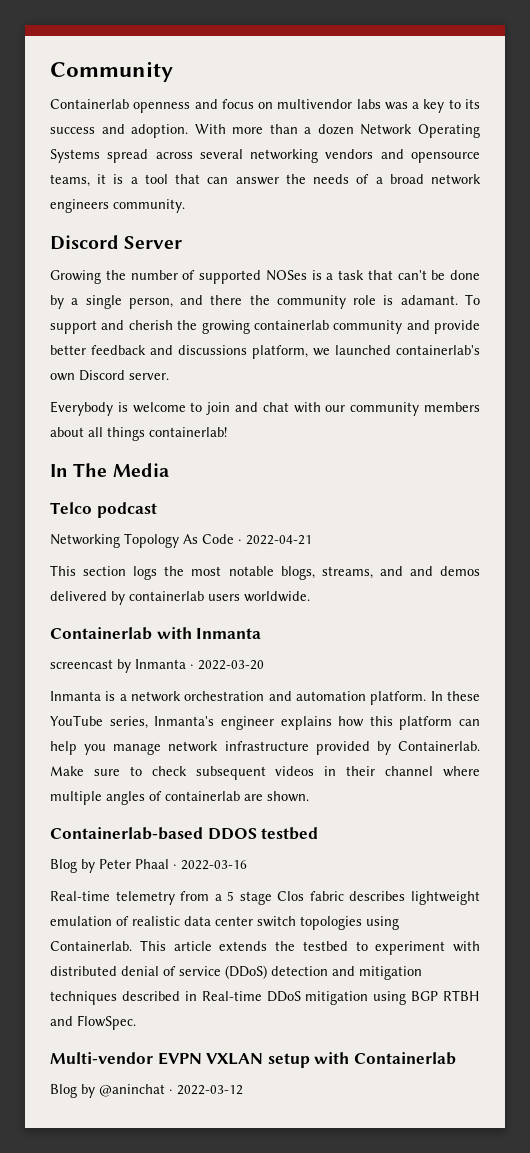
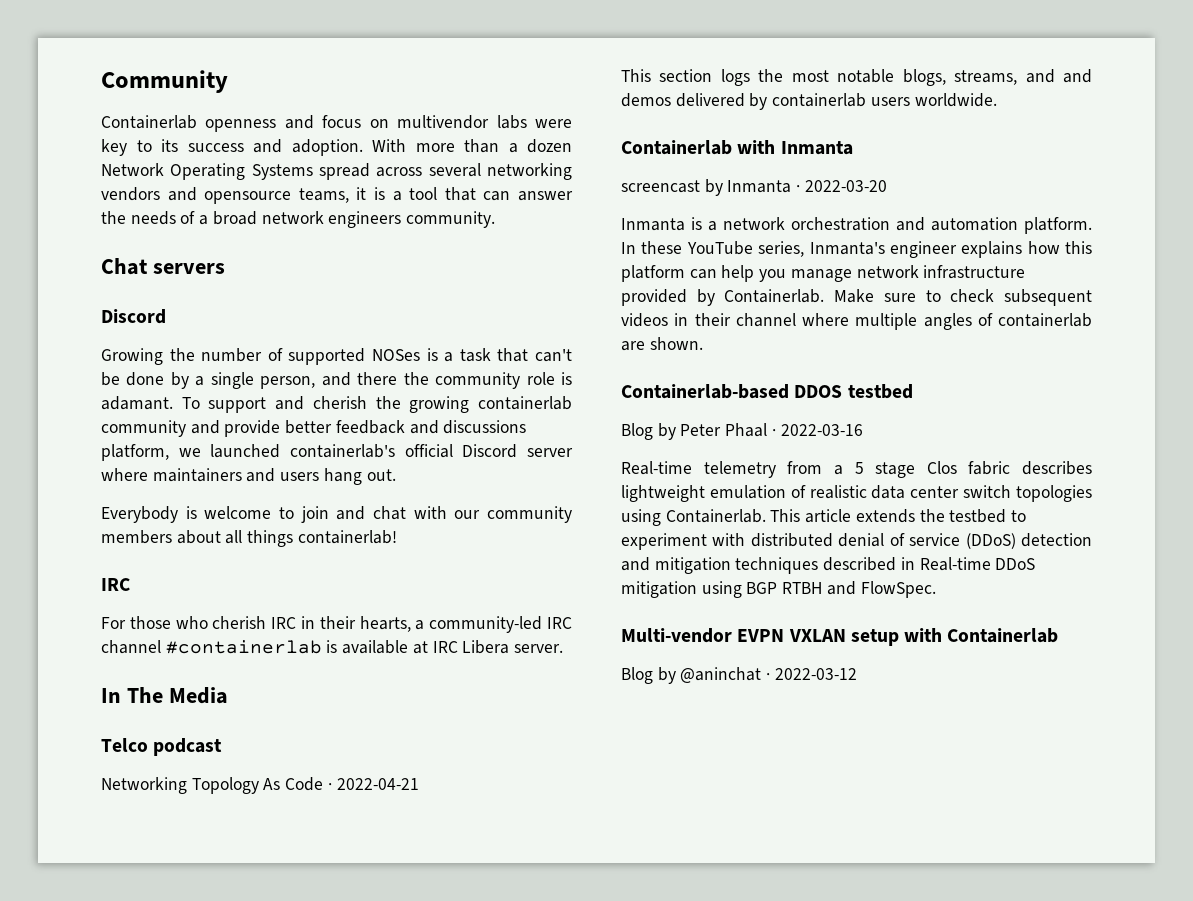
- Containerlab openness and focus on multivendor labs was a key to its success and adoption.
+ Containerlab openness and focus on multivendor labs were key to its success and adoption.
- Discord Server
+ Chat servers
+ Discord
- To support and cherish the growing containerlab community and provide better feedback and discussions platform, we launched containerlab's own Discord server.
+ To support and cherish the growing containerlab community and provide better feedback and discussions platform, we launched containerlab's official Discord server where maintainers and users hang out.
  Everybody is welcome to join and chat with our community members about all things containerlab!
+ IRC
+ For those who cherish IRC in their hearts, a community-led IRC channel #containerlab is available at IRC Libera server.

